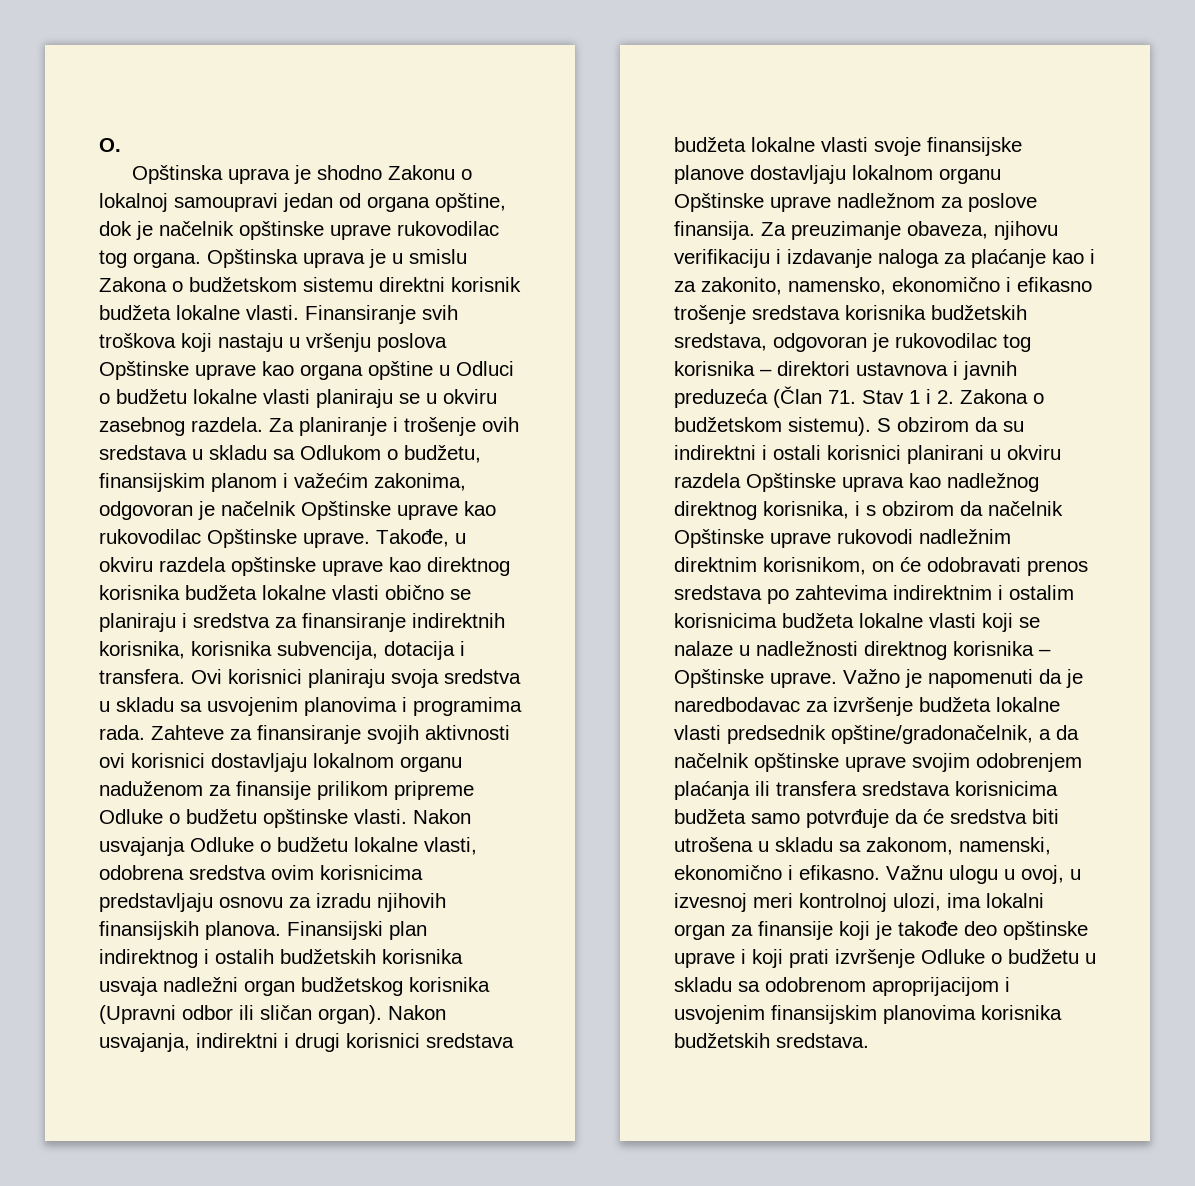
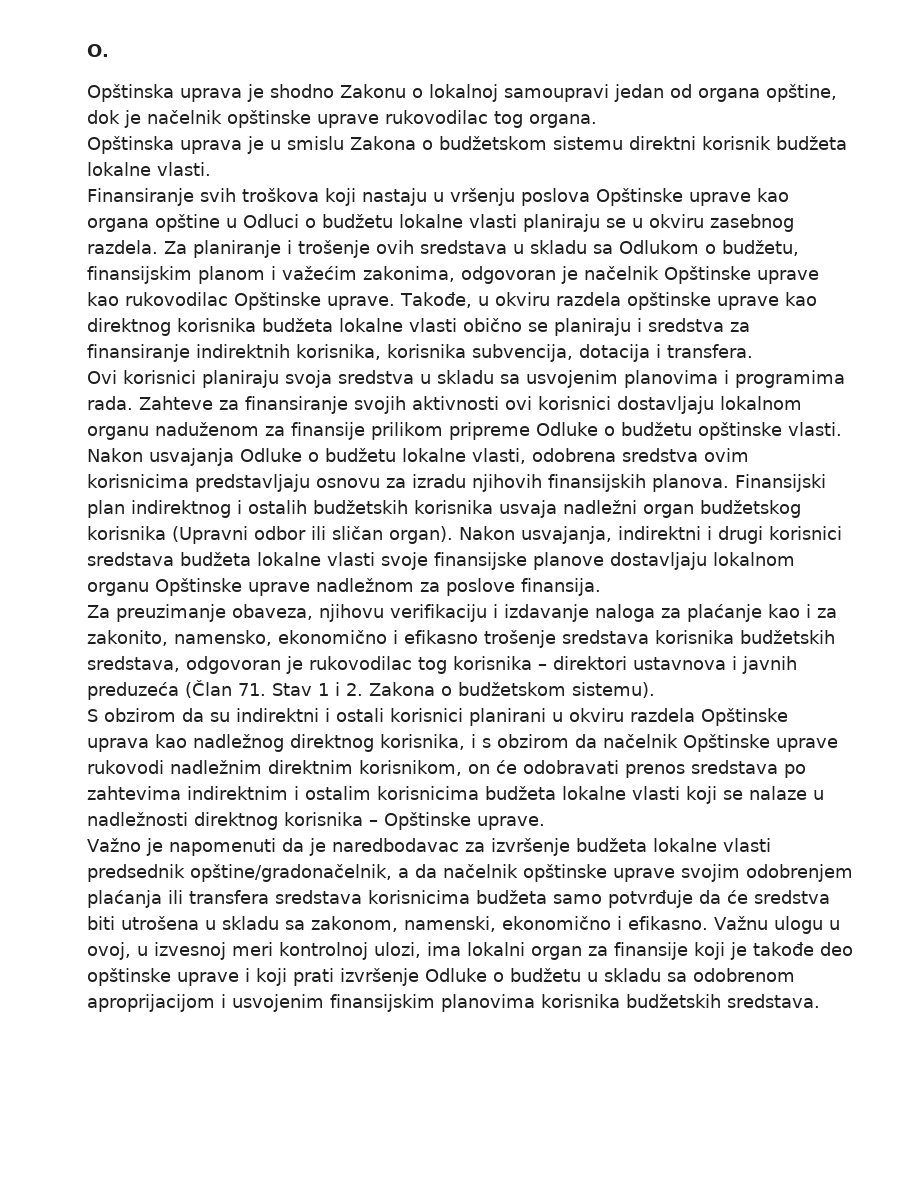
- Opštinska uprava je shodno Zakonu o lokalnoj samoupravi jedan od organa opštine, dok je načelnik opštinske uprave rukovodilac tog organa. Opštinska uprava je u smislu Zakona o budžetskom sistemu direktni korisnik budžeta lokalne vlasti. Finansiranje svih troškova koji nastaju u vršenju poslova Opštinske uprave kao organa opštine u Odluci o budžetu lokalne vlasti planiraju se u okviru zasebnog razdela.
+ Opštinska uprava je shodno Zakonu o lokalnoj samoupravi jedan od organa opštine, dok je načelnik opštinske uprave rukovodilac tog organa.
+ Opštinska uprava je u smislu Zakona o budžetskom sistemu direktni korisnik budžeta lokalne vlasti.
+ Finansiranje svih troškova koji nastaju u vršenju poslova Opštinske uprave kao organa opštine u Odluci o budžetu lokalne vlasti planiraju se u okviru zasebnog razdela.
- Takođe, u okviru razdela opštinske uprave kao direktnog korisnika budžeta lokalne vlasti obično se planiraju i sredstva za finansiranje indirektnih korisnika, korisnika subvencija, dotacija i transfera. Ovi korisnici planiraju svoja sredstva u skladu sa usvojenim planovima i programima rada.
+ Takođe, u okviru razdela opštinske uprave kao direktnog korisnika budžeta lokalne vlasti obično se planiraju i sredstva za finansiranje indirektnih korisnika, korisnika subvencija, dotacija i transfera.
+ Ovi korisnici planiraju svoja sredstva u skladu sa usvojenim planovima i programima rada.
- Nakon usvajanja, indirektni i drugi korisnici sredstava budžeta lokalne vlasti svoje finansijske planove dostavljaju lokalnom organu Opštinske uprave nadležnom za poslove finansija. Za preuzimanje obaveza, njihovu verifikaciju i izdavanje naloga za plaćanje kao i za zakonito, namensko, ekonomično i efikasno trošenje sredstava korisnika budžetskih sredstava, odgovoran je rukovodilac tog korisnika – direktori ustavnova i javnih preduzeća (Član 71. Stav 1 i 2. Zakona o budžetskom sistemu). S obzirom da su indirektni i ostali korisnici planirani u okviru razdela Opštinske uprava kao nadležnog direktnog korisnika, i s obzirom da načelnik Opštinske uprave rukovodi nadležnim direktnim korisnikom, on će odobravati prenos sredstava po zahtevima indirektnim i ostalim korisnicima budžeta lokalne vlasti koji se nalaze u nadležnosti direktnog korisnika – Opštinske uprave. Važno je napomenuti da je naredbodavac za izvršenje budžeta lokalne vlasti predsednik opštine/gradonačelnik, a da načelnik opštinske uprave svojim odobrenjem plaćanja ili transfera sredstava korisnicima budžeta samo potvrđuje da će sredstva biti utrošena u skladu sa zakonom, namenski, ekonomično i efikasno.
+ Nakon usvajanja, indirektni i drugi korisnici sredstava budžeta lokalne vlasti svoje finansijske planove dostavljaju lokalnom organu Opštinske uprave nadležnom za poslove finansija.
+ Za preuzimanje obaveza, njihovu verifikaciju i izdavanje naloga za plaćanje kao i za zakonito, namensko, ekonomično i efikasno trošenje sredstava korisnika budžetskih sredstava, odgovoran je rukovodilac tog korisnika – direktori ustavnova i javnih preduzeća (Član 71. Stav 1 i 2. Zakona o budžetskom sistemu).
+ S obzirom da su indirektni i ostali korisnici planirani u okviru razdela Opštinske uprava kao nadležnog direktnog korisnika, i s obzirom da načelnik Opštinske uprave rukovodi nadležnim direktnim korisnikom, on će odobravati prenos sredstava po zahtevima indirektnim i ostalim korisnicima budžeta lokalne vlasti koji se nalaze u nadležnosti direktnog korisnika – Opštinske uprave.
+ Važno je napomenuti da je naredbodavac za izvršenje budžeta lokalne vlasti predsednik opštine/gradonačelnik, a da načelnik opštinske uprave svojim odobrenjem plaćanja ili transfera sredstava korisnicima budžeta samo potvrđuje da će sredstva biti utrošena u skladu sa zakonom, namenski, ekonomično i efikasno.

